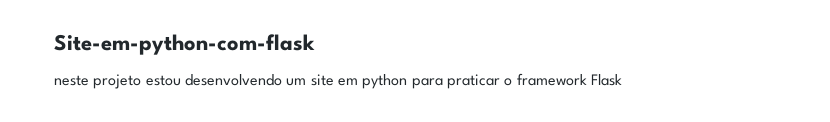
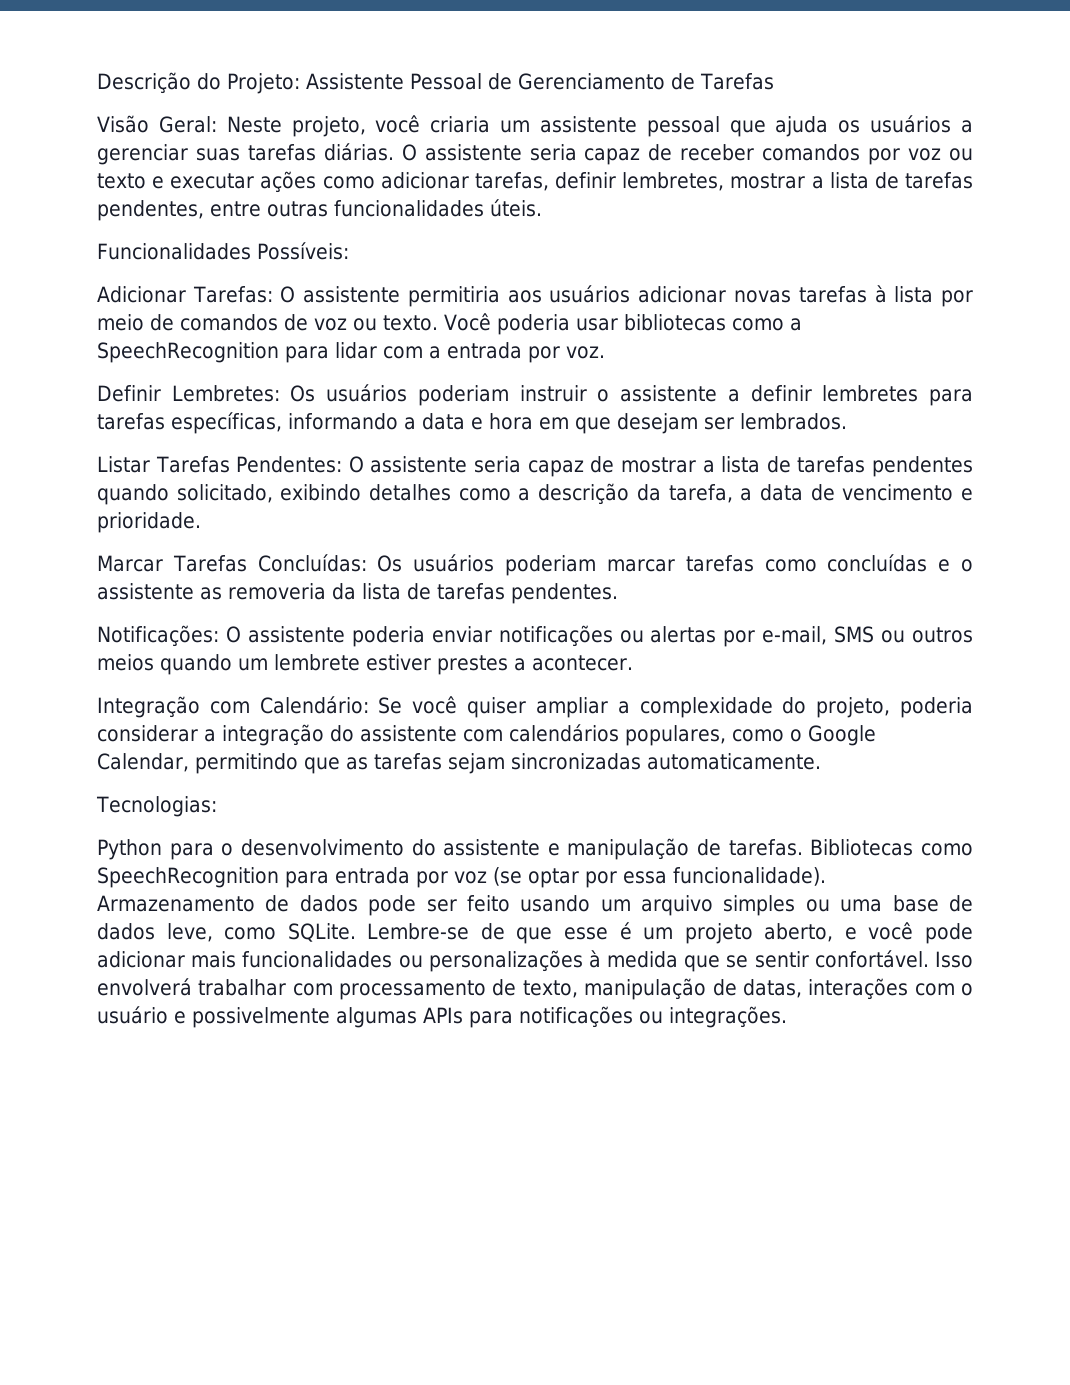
- Site-em-python-com-flask
- neste projeto estou desenvolvendo um site em python para praticar o framework Flask
+ Descrição do Projeto: Assistente Pessoal de Gerenciamento de Tarefas
+ Visão Geral: Neste projeto, você criaria um assistente pessoal que ajuda os usuários a gerenciar suas tarefas diárias. O assistente seria capaz de receber comandos por voz ou texto e executar ações como adicionar tarefas, definir lembretes, mostrar a lista de tarefas pendentes, entre outras funcionalidades úteis.
+ Funcionalidades Possíveis:
+ Adicionar Tarefas: O assistente permitiria aos usuários adicionar novas tarefas à lista por meio de comandos de voz ou texto. Você poderia usar bibliotecas como a SpeechRecognition para lidar com a entrada por voz.
+ Definir Lembretes: Os usuários poderiam instruir o assistente a definir lembretes para tarefas específicas, informando a data e hora em que desejam ser lembrados.
+ Listar Tarefas Pendentes: O assistente seria capaz de mostrar a lista de tarefas pendentes quando solicitado, exibindo detalhes como a descrição da tarefa, a data de vencimento e prioridade.
+ Marcar Tarefas Concluídas: Os usuários poderiam marcar tarefas como concluídas e o assistente as removeria da lista de tarefas pendentes.
+ Notificações: O assistente poderia enviar notificações ou alertas por e-mail, SMS ou outros meios quando um lembrete estiver prestes a acontecer.
+ Integração com Calendário: Se você quiser ampliar a complexidade do projeto, poderia considerar a integração do assistente com calendários populares, como o Google Calendar, permitindo que as tarefas sejam sincronizadas automaticamente.
+ Tecnologias:
+ Python para o desenvolvimento do assistente e manipulação de tarefas. Bibliotecas como SpeechRecognition para entrada por voz (se optar por essa funcionalidade). Armazenamento de dados pode ser feito usando um arquivo simples ou uma base de dados leve, como SQLite. Lembre-se de que esse é um projeto aberto, e você pode adicionar mais funcionalidades ou personalizações à medida que se sentir confortável. Isso envolverá trabalhar com processamento de texto, manipulação de datas, interações com o usuário e possivelmente algumas APIs para notificações ou integrações.

